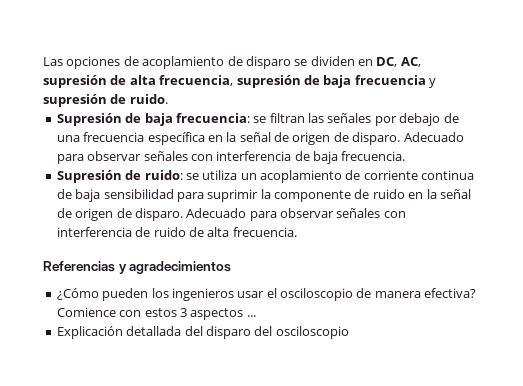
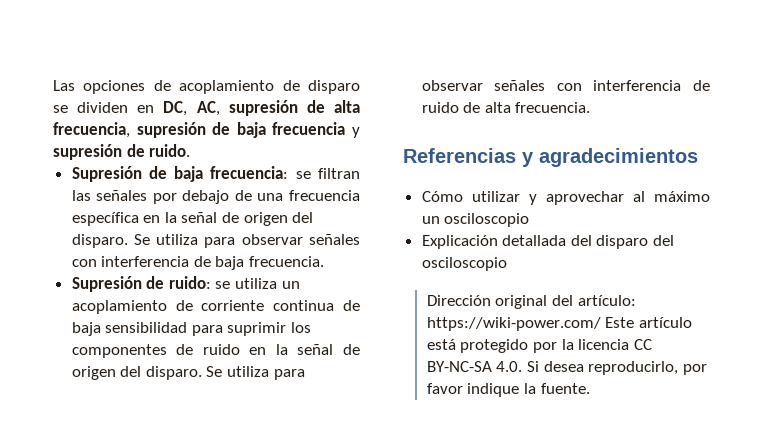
- Supresión de baja frecuencia: se filtran las señales por debajo de una frecuencia específica en la señal de origen de disparo. Adecuado para observar señales con interferencia de baja frecuencia.
+ Supresión de baja frecuencia: se filtran las señales por debajo de una frecuencia específica en la señal de origen del disparo. Se utiliza para observar señales con interferencia de baja frecuencia.
- Supresión de ruido: se utiliza un acoplamiento de corriente continua de baja sensibilidad para suprimir la componente de ruido en la señal de origen de disparo. Adecuado para observar señales con interferencia de ruido de alta frecuencia.
+ Supresión de ruido: se utiliza un acoplamiento de corriente continua de baja sensibilidad para suprimir los componentes de ruido en la señal de origen del disparo. Se utiliza para observar señales con interferencia de ruido de alta frecuencia.
- ¿Cómo pueden los ingenieros usar el osciloscopio de manera efectiva? Comience con estos 3 aspectos ...
+ Cómo utilizar y aprovechar al máximo un osciloscopio
+ Dirección original del artículo: https://wiki-power.com/ Este artículo está protegido por la licencia CC BY-NC-SA 4.0. Si desea reproducirlo, por favor indique la fuente.

